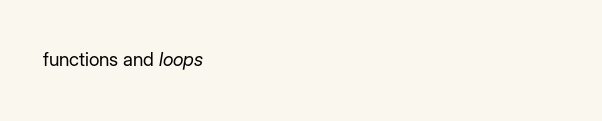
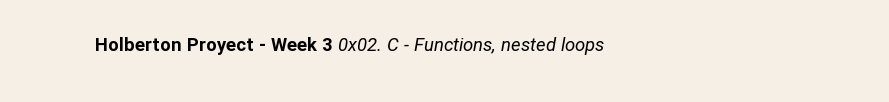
- functions and loops
+ Holberton Proyect - Week 3 0x02. C - Functions, nested loops

